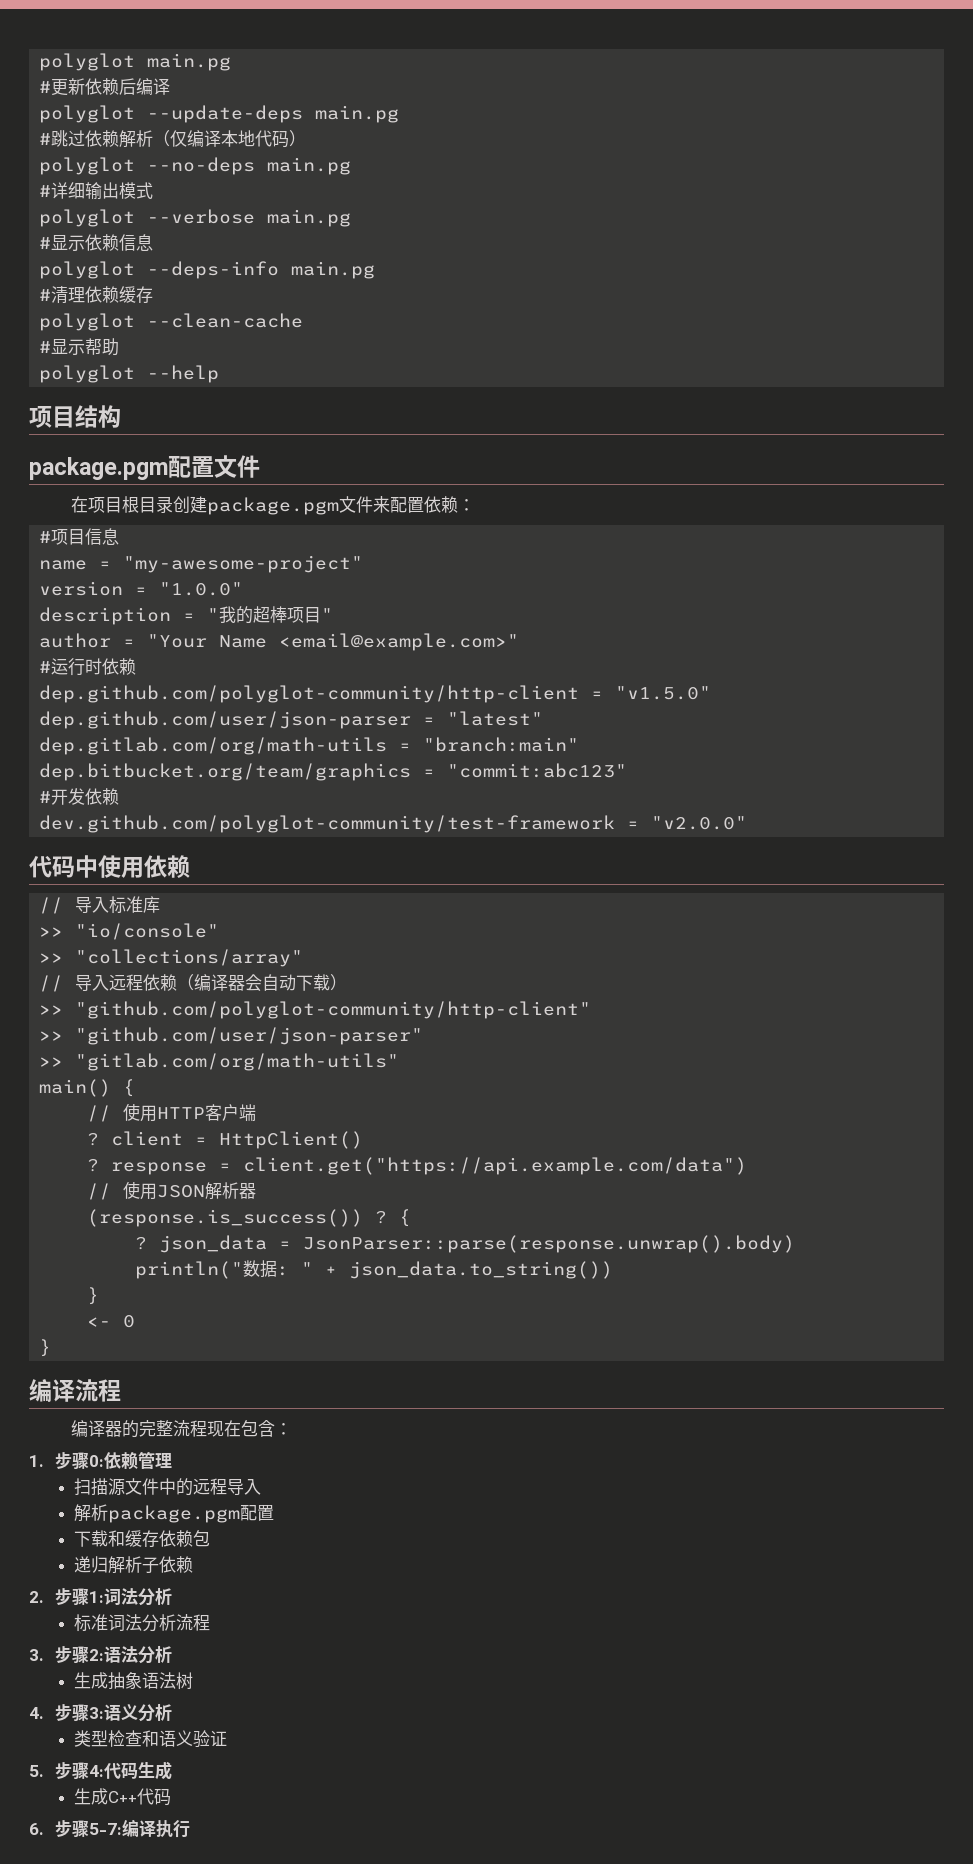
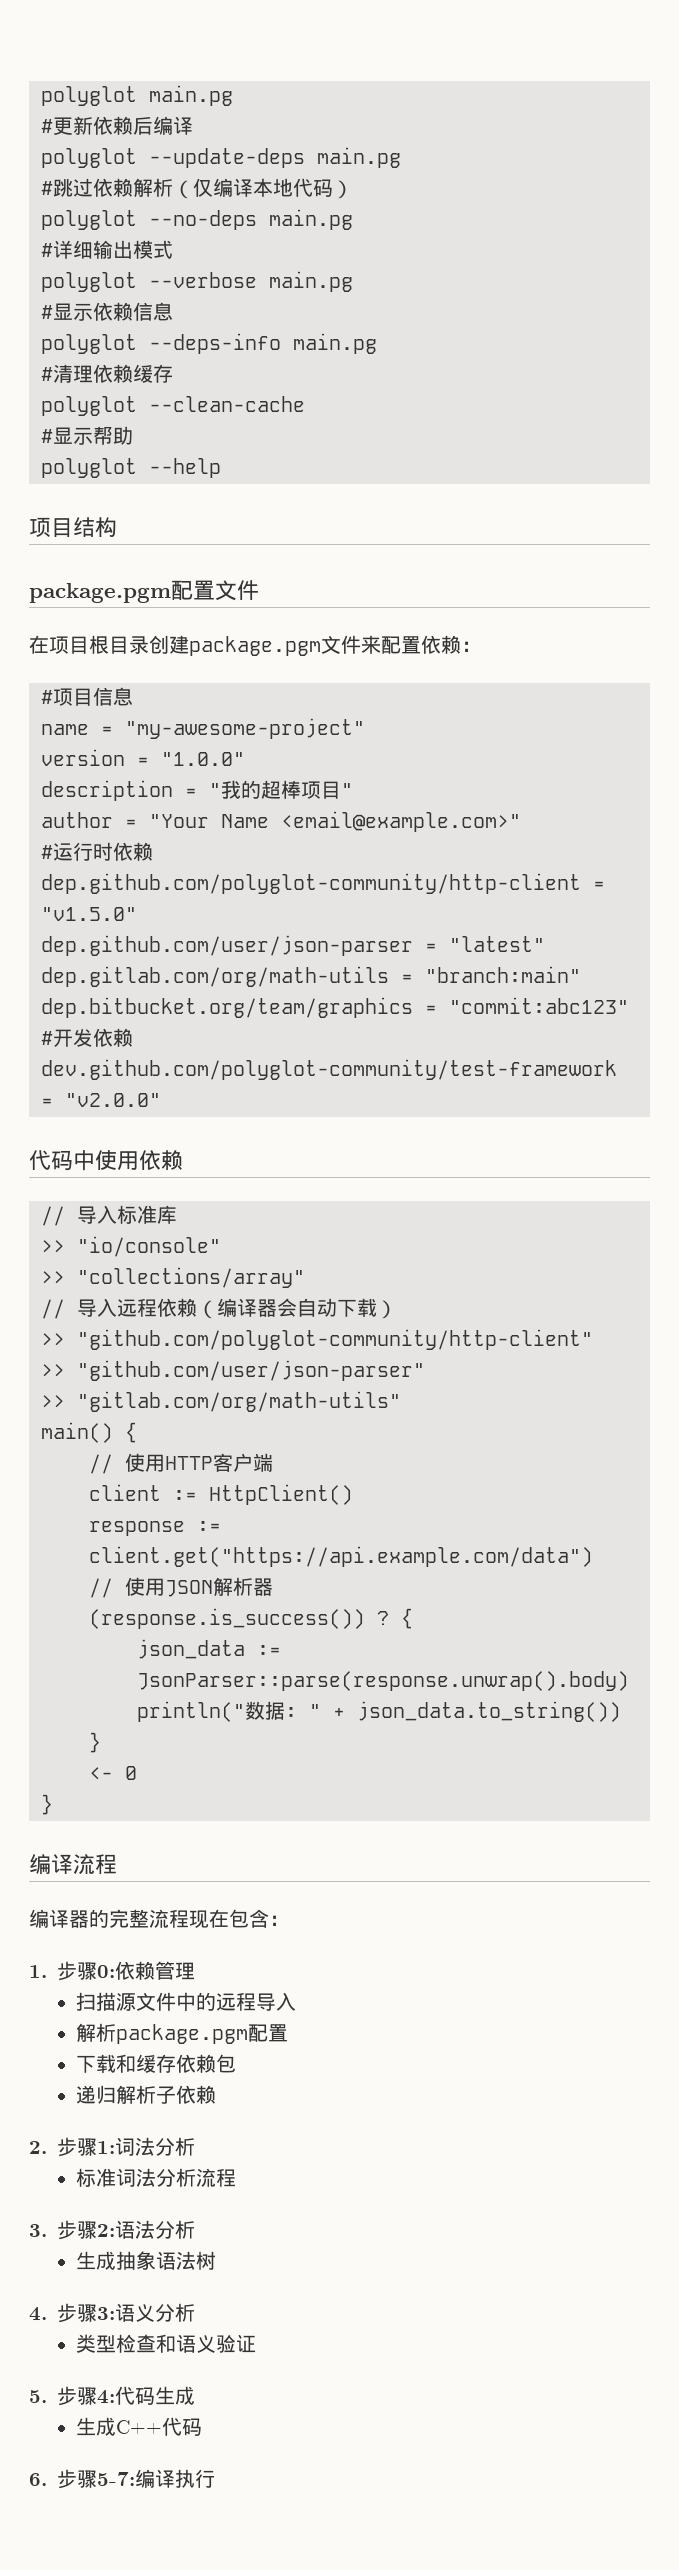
- ? client = HttpClient()
- ? response = client.get("https://api.example.com/data")
+ client := HttpClient()
+ response := client.get("https://api.example.com/data")
- ? json_data = JsonParser::parse(response.unwrap().body)
+ json_data := JsonParser::parse(response.unwrap().body)

